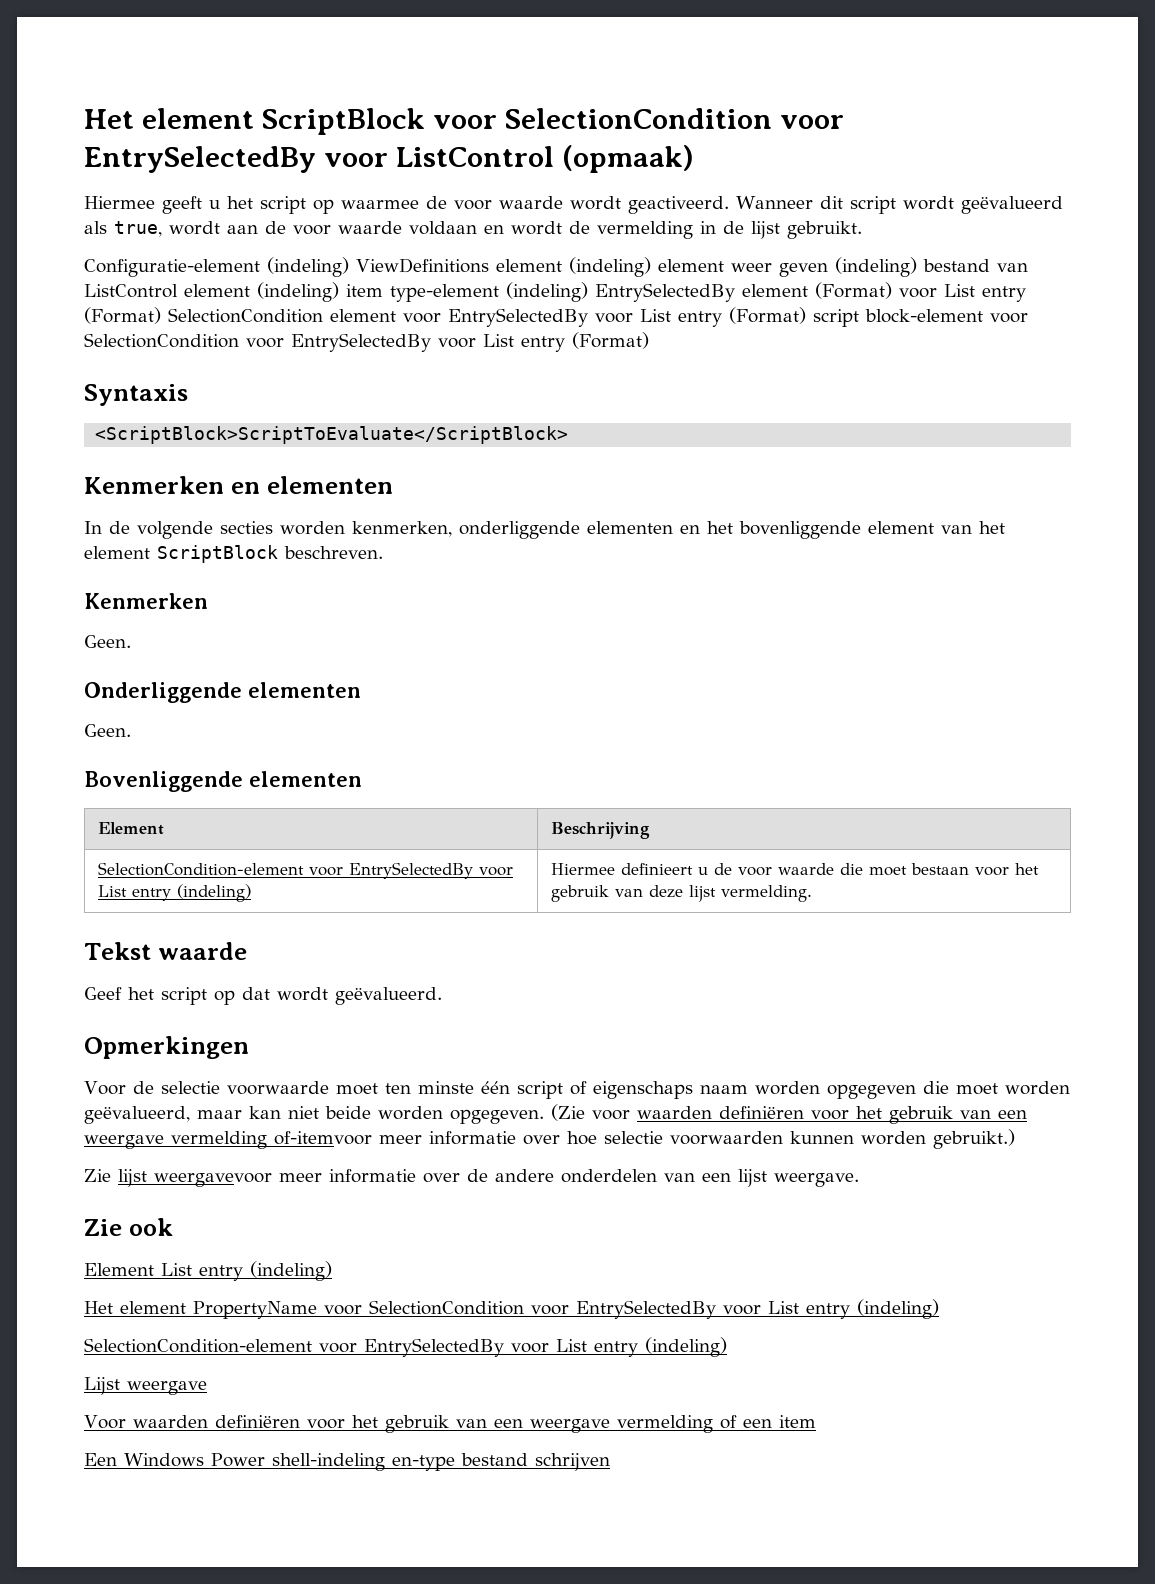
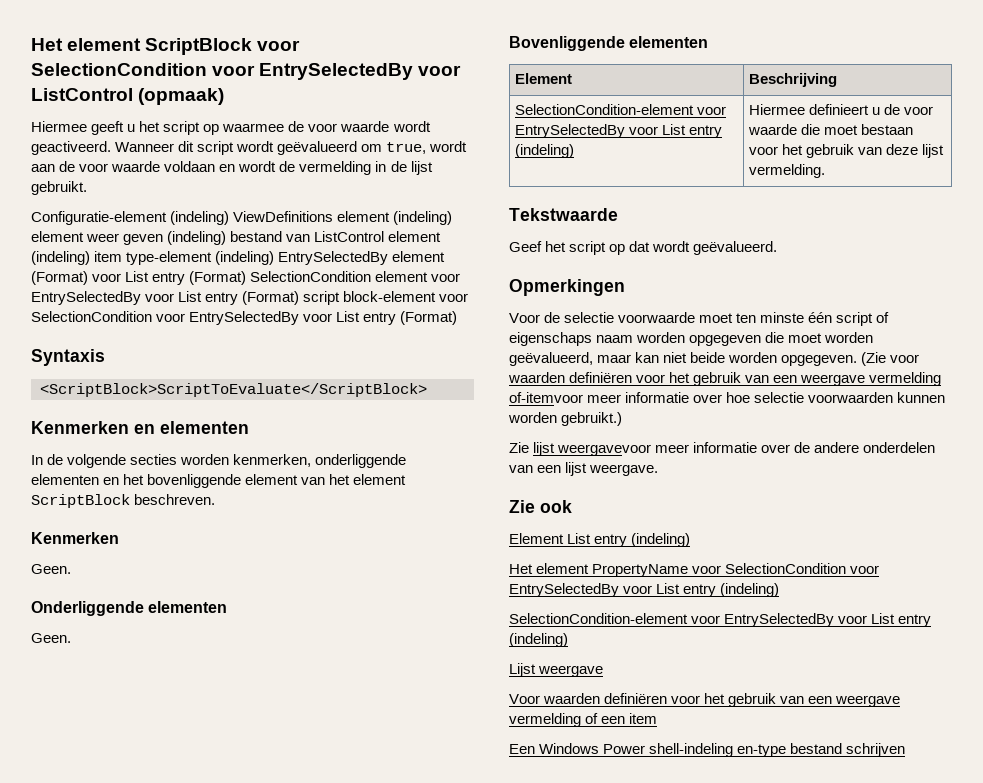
- Wanneer dit script wordt geëvalueerd als true, wordt aan de voor waarde voldaan en wordt de vermelding in de lijst gebruikt.
+ Wanneer dit script wordt geëvalueerd om true, wordt aan de voor waarde voldaan en wordt de vermelding in de lijst gebruikt.
- Tekst waarde
+ Tekstwaarde

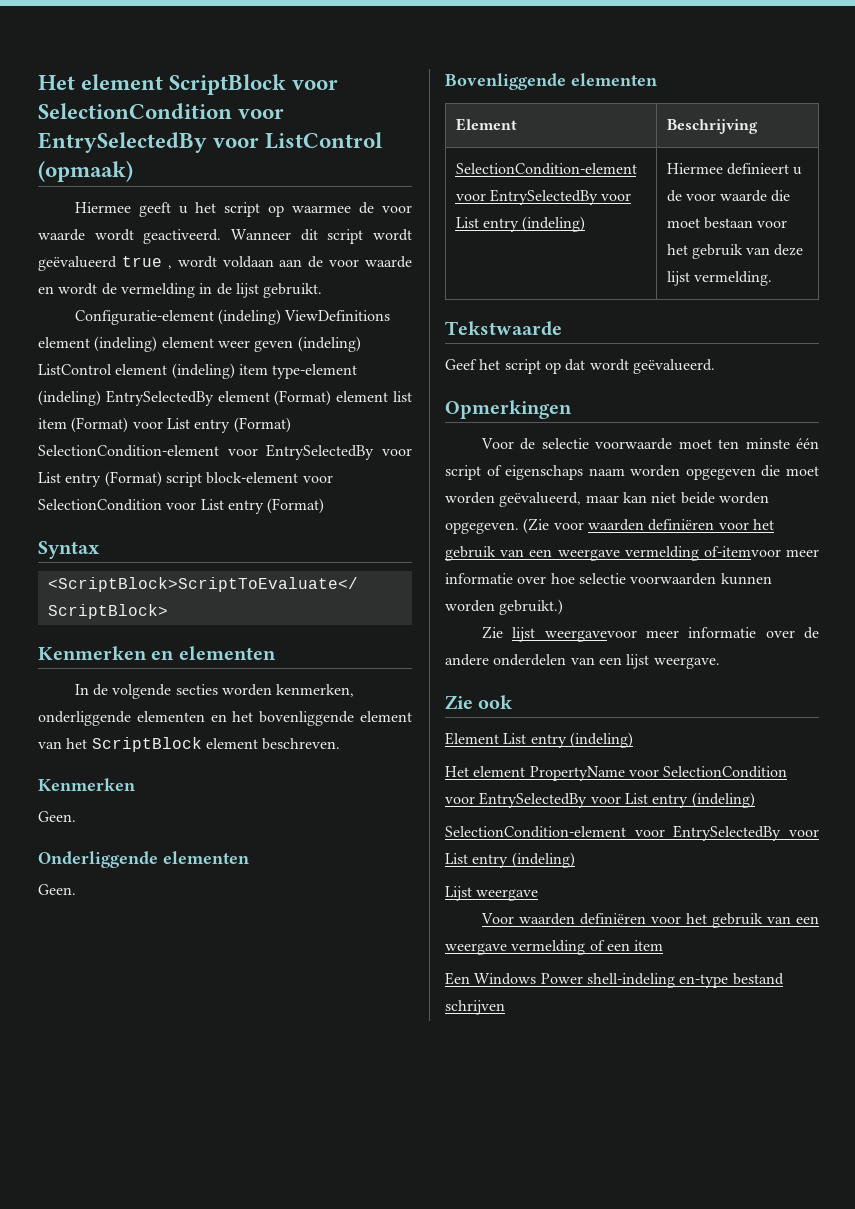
- Wanneer dit script wordt geëvalueerd om true, wordt aan de voor waarde voldaan en wordt de vermelding in de lijst gebruikt.
+ Wanneer dit script wordt geëvalueerd true , wordt voldaan aan de voor waarde en wordt de vermelding in de lijst gebruikt.
- Configuratie-element (indeling) ViewDefinitions element (indeling) element weer geven (indeling) bestand van ListControl element (indeling) item type-element (indeling) EntrySelectedBy element (Format) voor List entry (Format) SelectionCondition element voor EntrySelectedBy voor List entry (Format) script block-element voor SelectionCondition voor EntrySelectedBy voor List entry (Format)
+ Configuratie-element (indeling) ViewDefinitions element (indeling) element weer geven (indeling) ListControl element (indeling) item type-element (indeling) EntrySelectedBy element (Format) element list item (Format) voor List entry (Format) SelectionCondition-element voor EntrySelectedBy voor List entry (Format) script block-element voor SelectionCondition voor List entry (Format)
- Syntaxis
+ Syntax
- In de volgende secties worden kenmerken, onderliggende elementen en het bovenliggende element van het element ScriptBlock beschreven.
+ In de volgende secties worden kenmerken, onderliggende elementen en het bovenliggende element van het ScriptBlock element beschreven.

